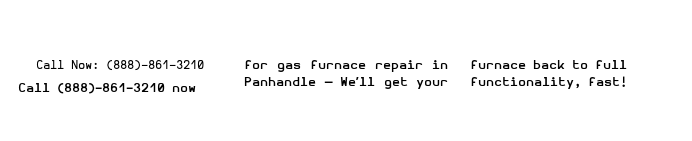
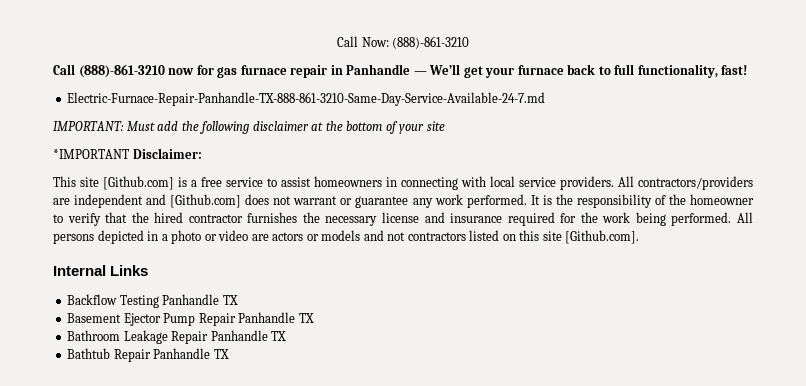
+ Electric-Furnace-Repair-Panhandle-TX-888-861-3210-Same-Day-Service-Available-24-7.md
+ IMPORTANT: Must add the following disclaimer at the bottom of your site
+ *IMPORTANT Disclaimer:
+ This site [Github.com] is a free service to assist homeowners in connecting with local service providers. All contractors/providers are independent and [Github.com] does not warrant or guarantee any work performed. It is the responsibility of the homeowner to verify that the hired contractor furnishes the necessary license and insurance required for the work being performed. All persons depicted in a photo or video are actors or models and not contractors listed on this site [Github.com].
+ Internal Links
+ Backflow Testing Panhandle TX
+ Basement Ejector Pump Repair Panhandle TX
+ Bathroom Leakage Repair Panhandle TX
+ Bathtub Repair Panhandle TX

